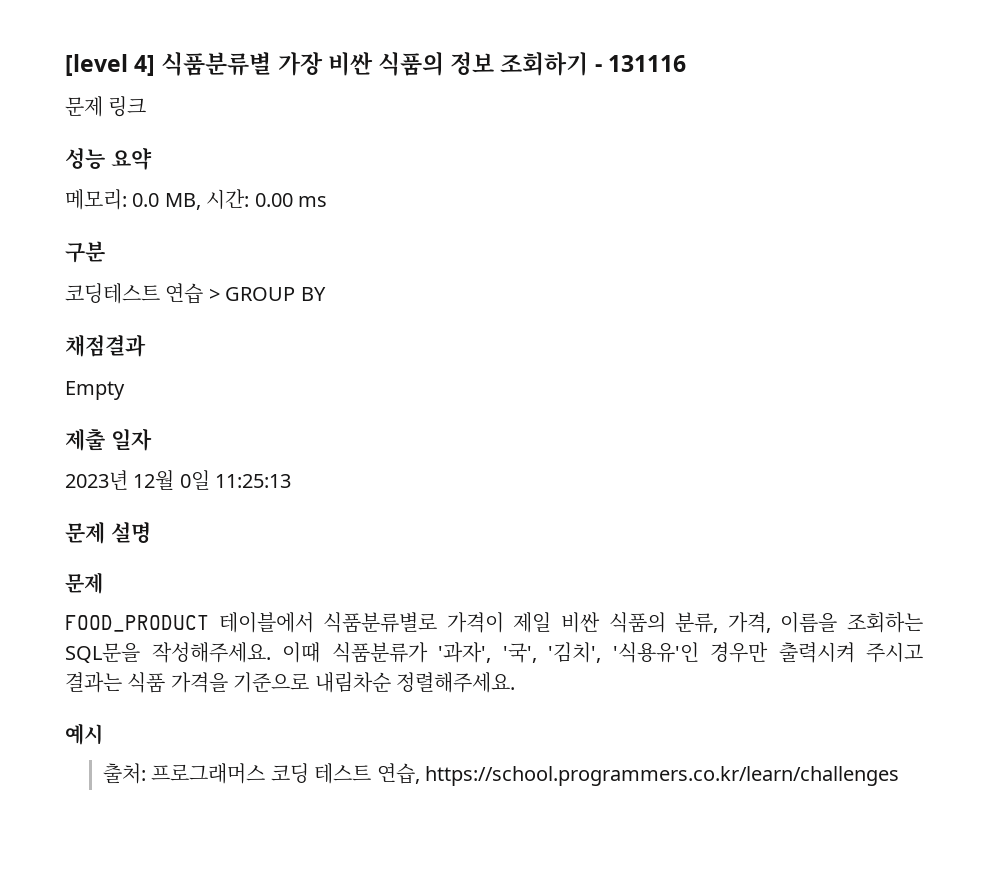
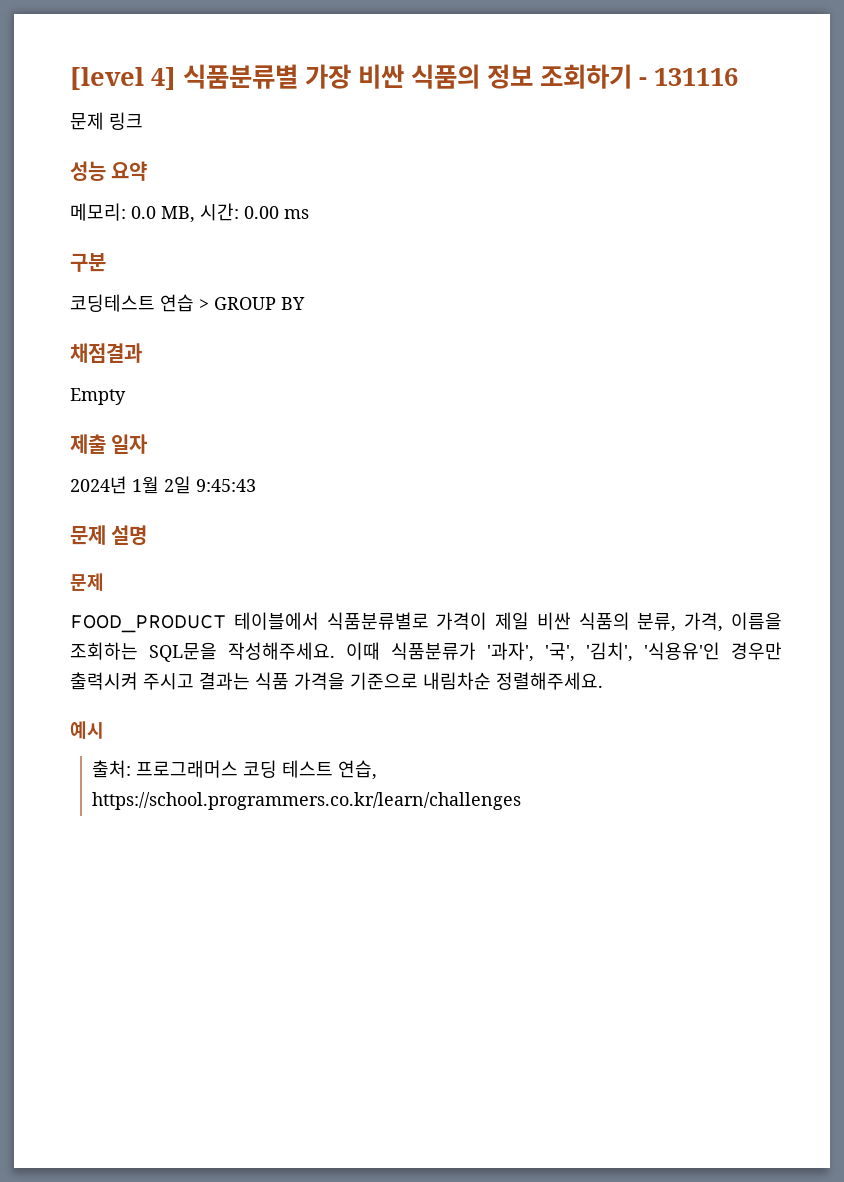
- 2023년 12월 0일 11:25:13
+ 2024년 1월 2일 9:45:43

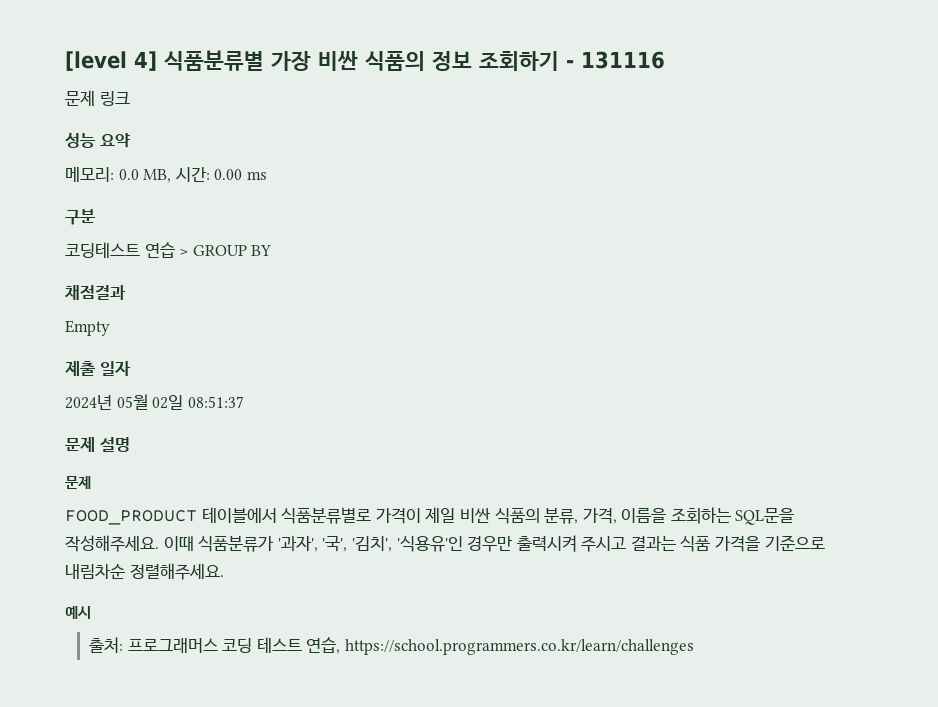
- 2024년 1월 2일 9:45:43
+ 2024년 05월 02일 08:51:37

